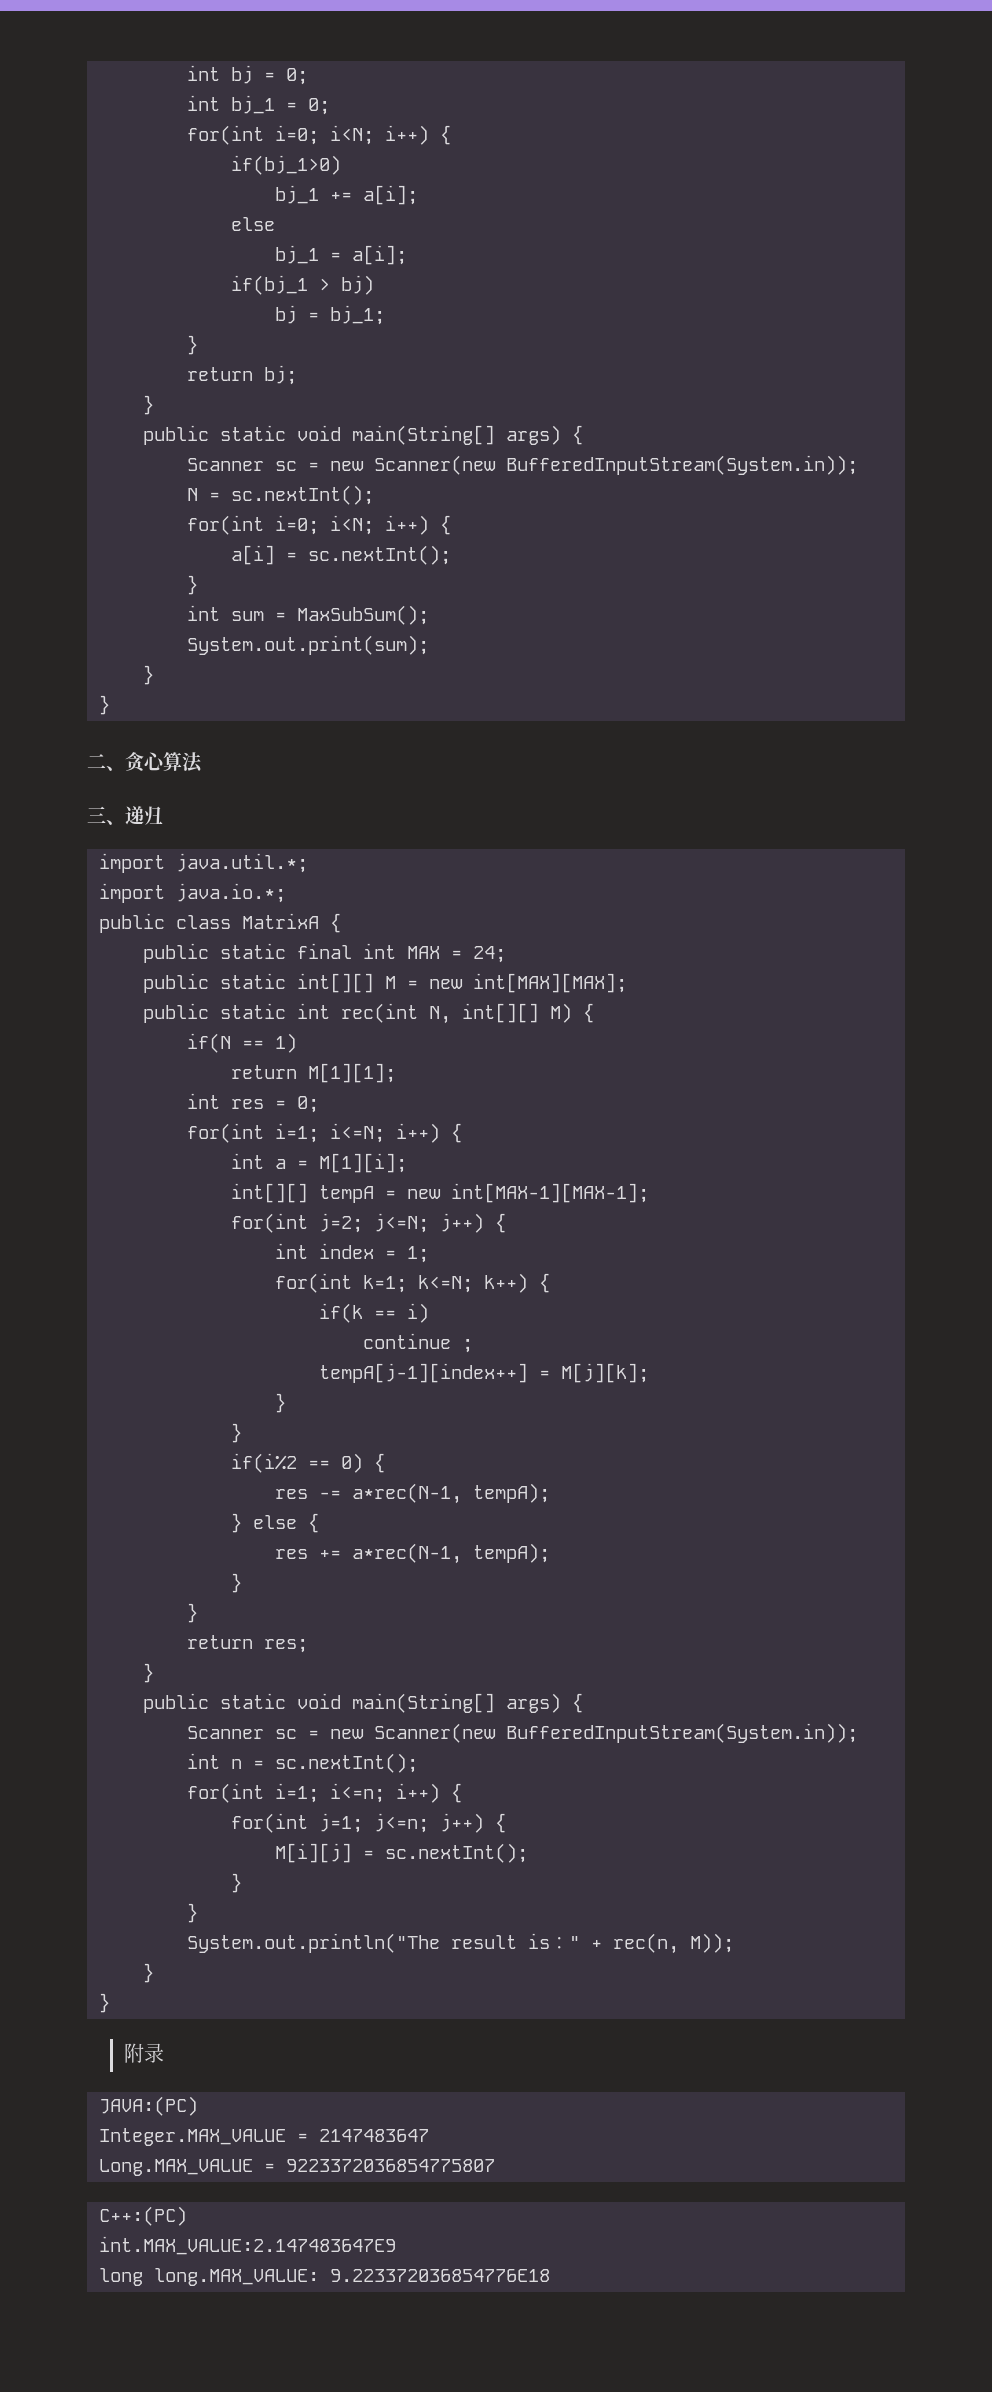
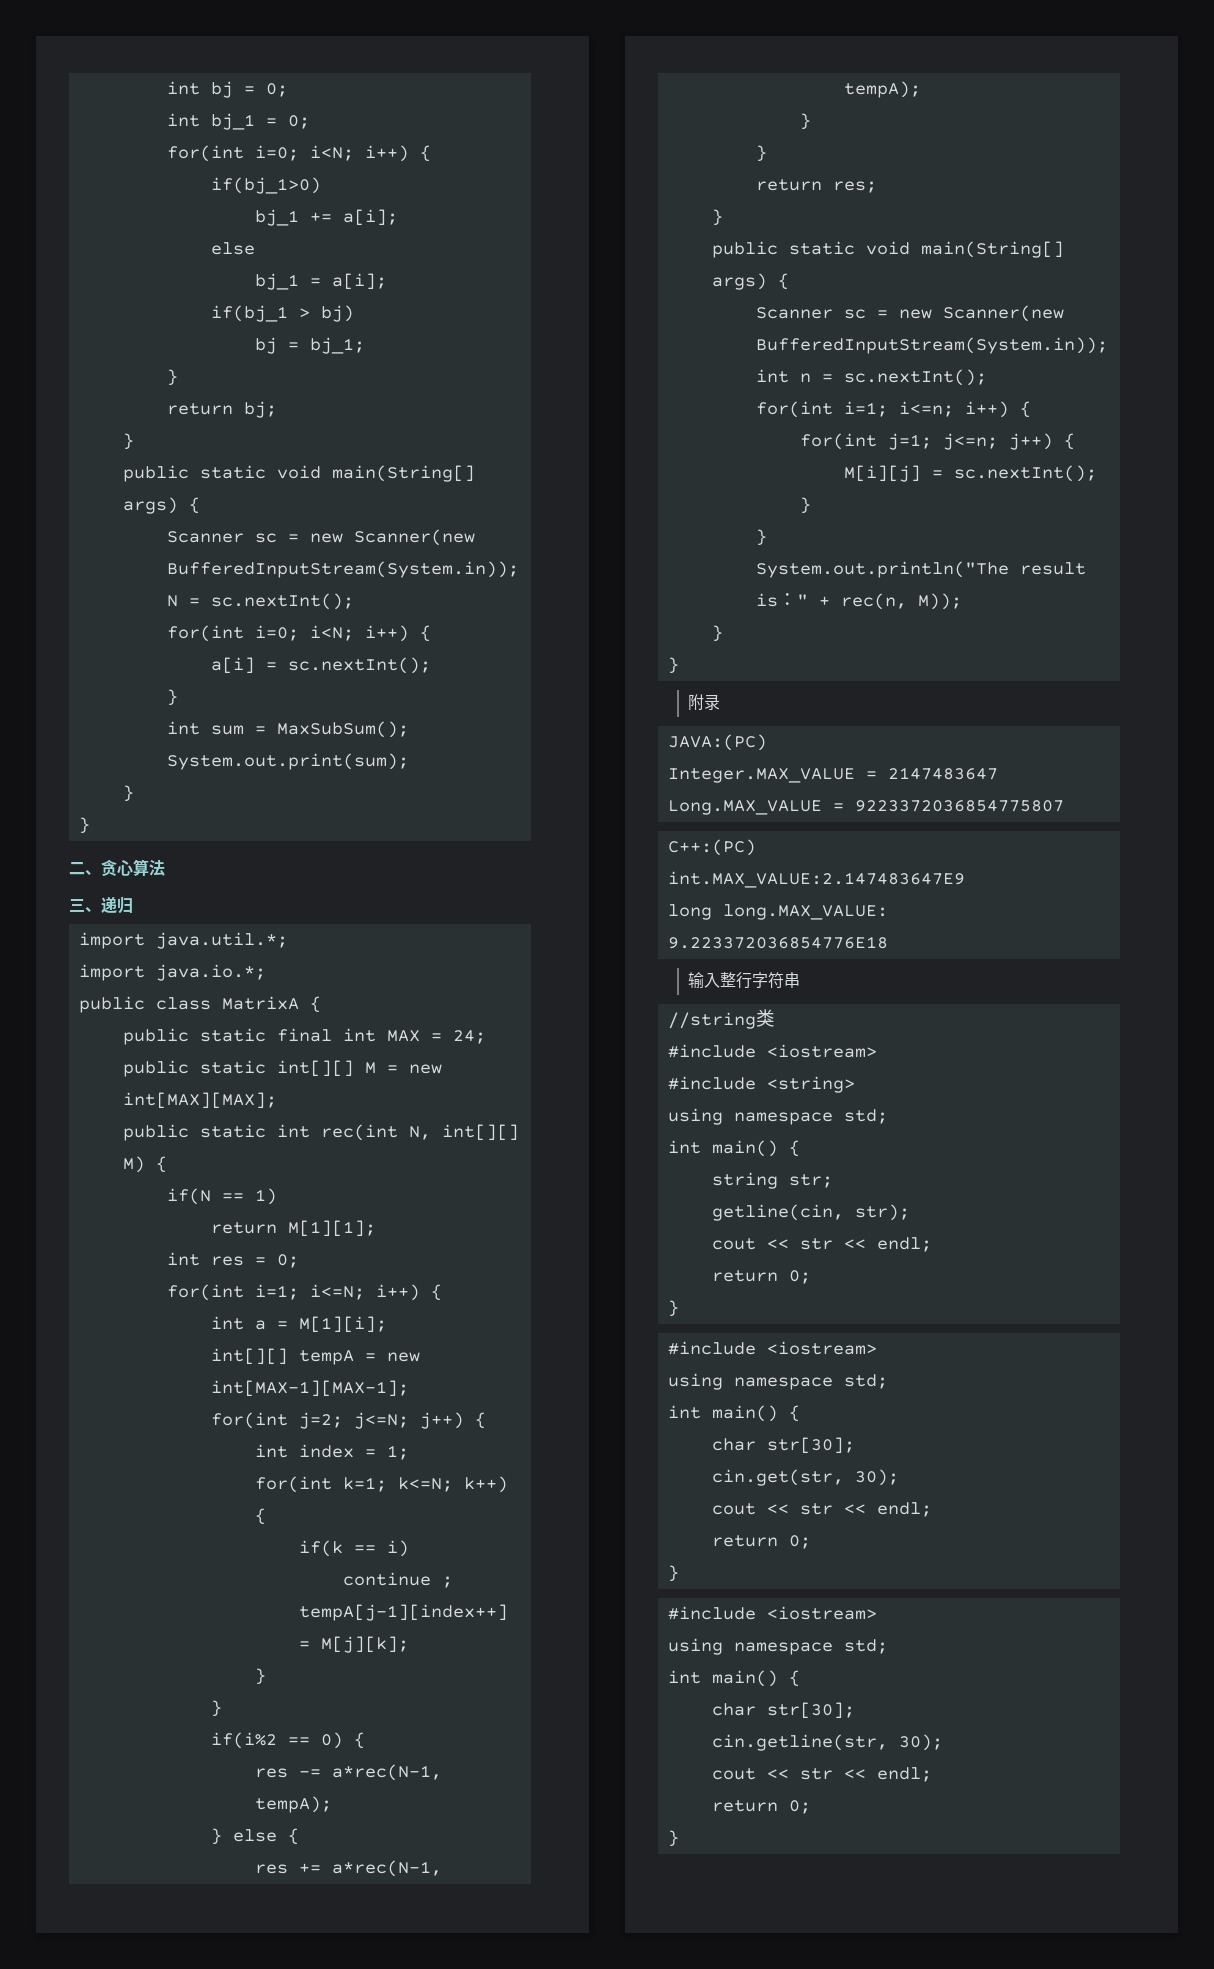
+ 输入整行字符串
+ //string类
+ #include <iostream>
+ #include <string>
+ using namespace std;
+ int main() {
+ string str;
+ getline(cin, str);
+ cout << str << endl;
+ return 0;
+ }
+ #include <iostream>
+ using namespace std;
+ int main() {
+ char str[30];
+ cin.get(str, 30);
+ cout << str << endl;
+ return 0;
+ }
+ #include <iostream>
+ using namespace std;
+ int main() {
+ char str[30];
+ cin.getline(str, 30);
+ cout << str << endl;
+ return 0;
+ }

